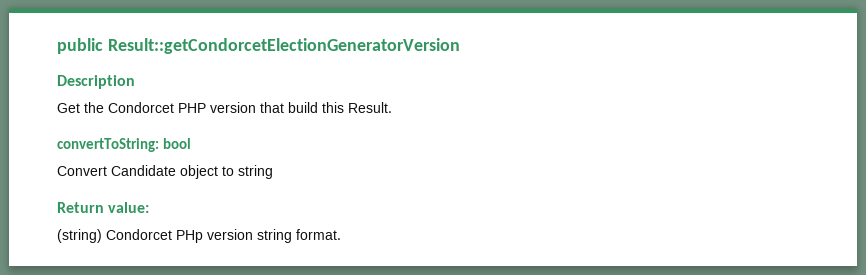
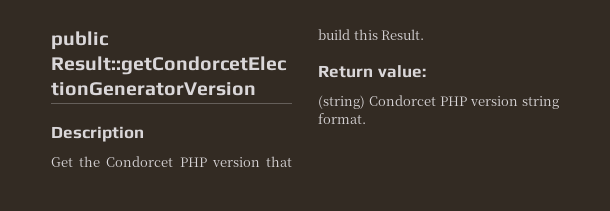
- convertToString: bool
- Convert Candidate object to string
- (string) Condorcet PHp version string format.
+ (string) Condorcet PHP version string format.

